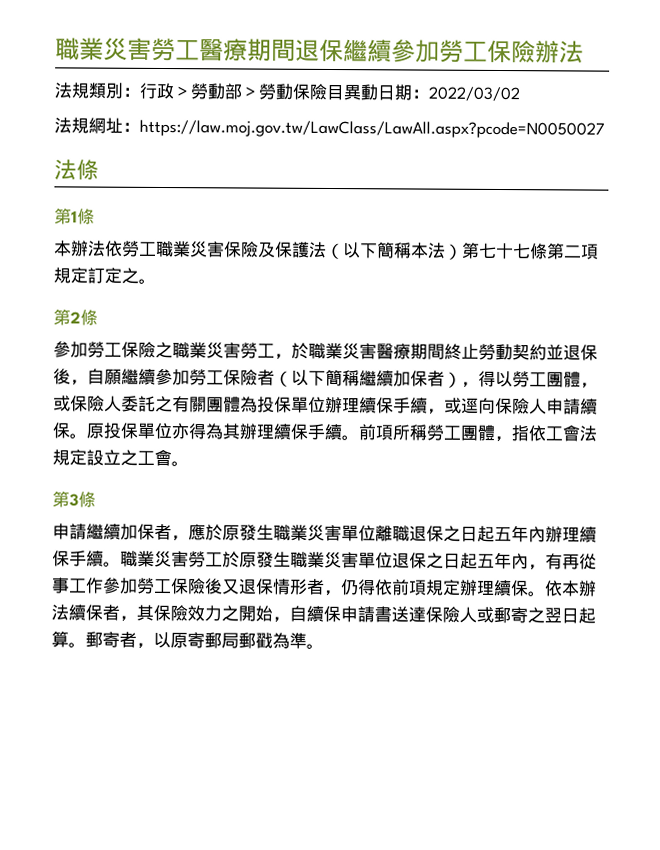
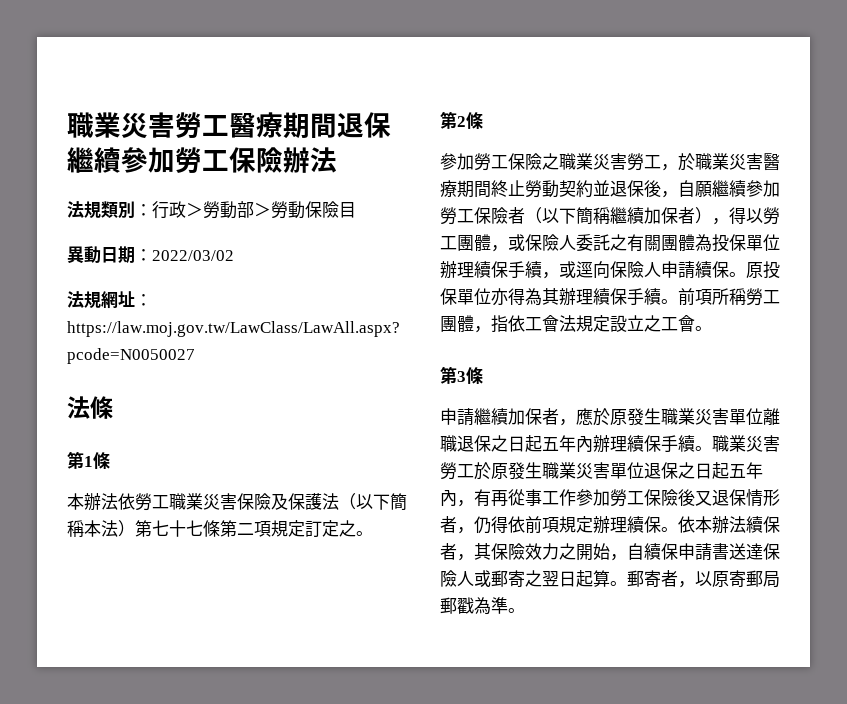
- 法規類別：行政＞勞動部＞勞動保險目異動日期：2022/03/02
+ 法規類別：行政＞勞動部＞勞動保險目
+ 異動日期：2022/03/02

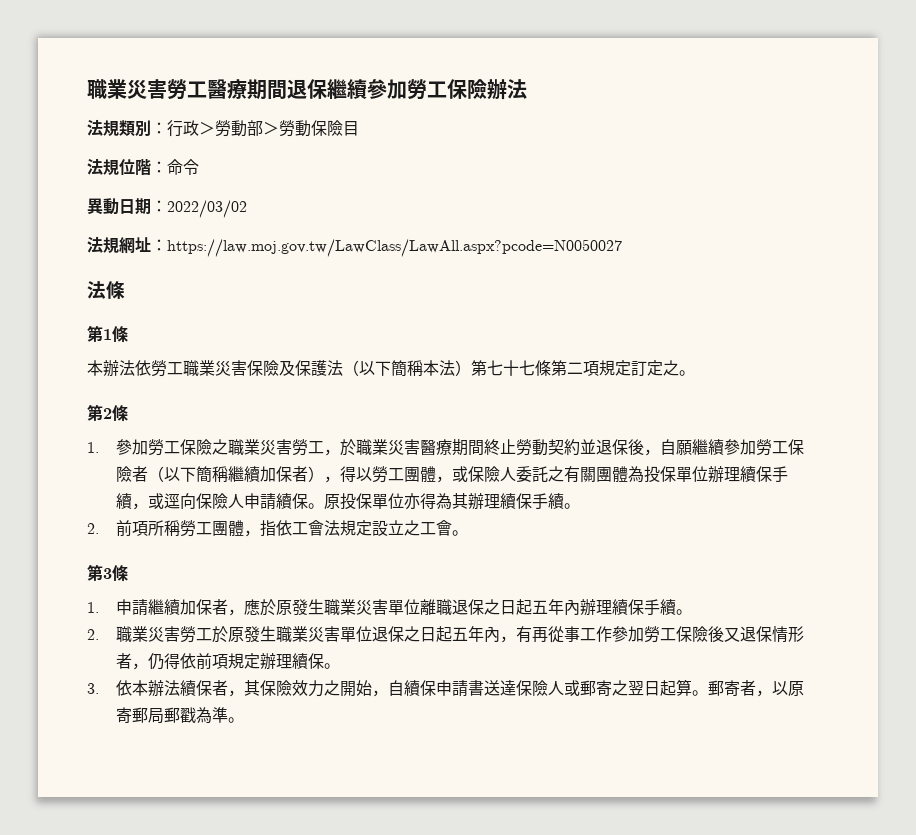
+ 法規位階：命令
- 參加勞工保險之職業災害勞工，於職業災害醫療期間終止勞動契約並退保後，自願繼續參加勞工保險者（以下簡稱繼續加保者），得以勞工團體，或保險人委託之有關團體為投保單位辦理續保手續，或逕向保險人申請續保。
+ 1.參加勞工保險之職業災害勞工，於職業災害醫療期間終止勞動契約並退保後，自願繼續參加勞工保險者（以下簡稱繼續加保者），得以勞工團體，或保險人委託之有關團體為投保單位辦理續保手續，或逕向保險人申請續保。
- 原投保單位亦得為其辦理續保手續。前項所稱勞工團體，指依工會法規定設立之工會。
+ 原投保單位亦得為其辦理續保手續。
+ 2.前項所稱勞工團體，指依工會法規定設立之工會。
- 申請繼續加保者，應於原發生職業災害單位離職退保之日起五年內辦理續保手續。職業災害勞工於原發生職業災害單位退保之日起五年內，有再從事工作參加勞工保險後又退保情形者，仍得依前項規定辦理續保。依本辦法續保者，其保險效力之開始，自續保申請書送達保險人或郵寄之翌日起算。
+ 1.申請繼續加保者，應於原發生職業災害單位離職退保之日起五年內辦理續保手續。
+ 2.職業災害勞工於原發生職業災害單位退保之日起五年內，有再從事工作參加勞工保險後又退保情形者，仍得依前項規定辦理續保。
+ 3.依本辦法續保者，其保險效力之開始，自續保申請書送達保險人或郵寄之翌日起算。

